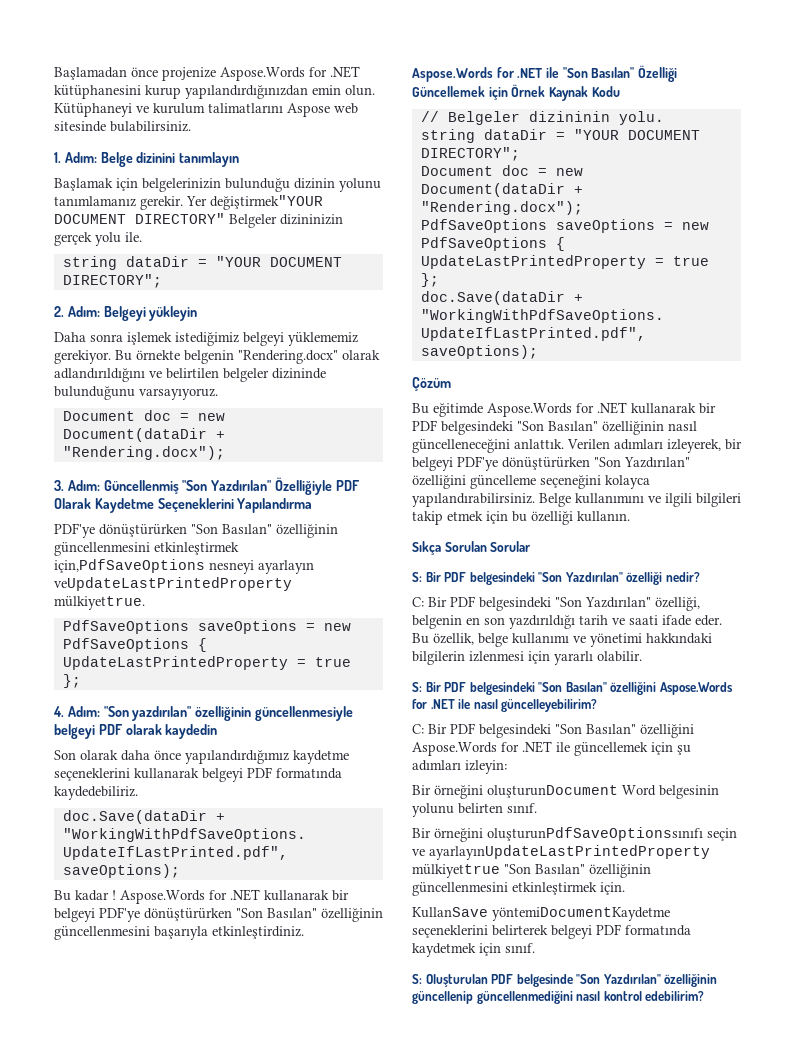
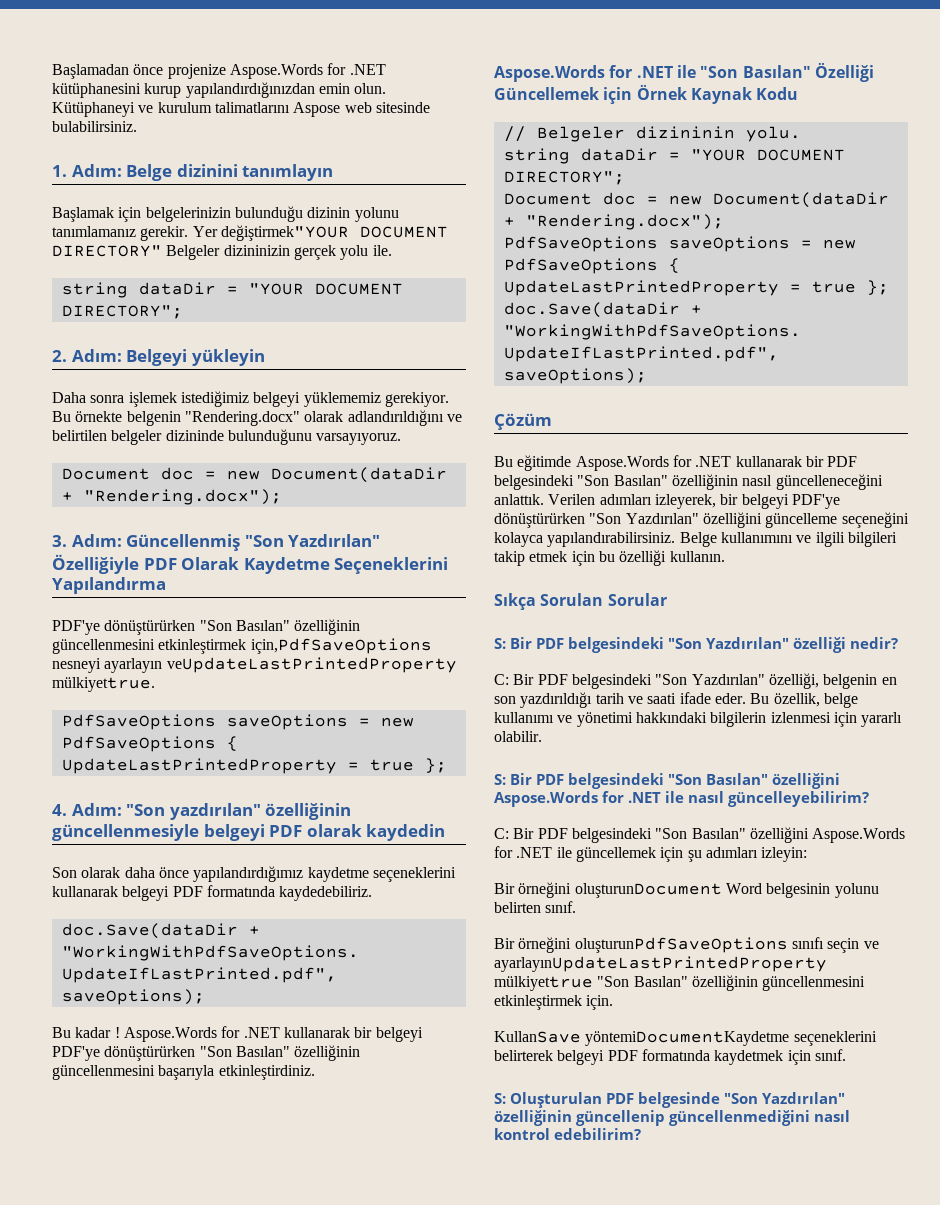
- Bir örneğini oluşturunPdfSaveOptionssınıfı seçin ve ayarlayınUpdateLastPrintedProperty mülkiyettrue "Son Basılan" özelliğinin güncellenmesini etkinleştirmek için.
+ Bir örneğini oluşturunPdfSaveOptions sınıfı seçin ve ayarlayınUpdateLastPrintedProperty mülkiyettrue "Son Basılan" özelliğinin güncellenmesini etkinleştirmek için.

